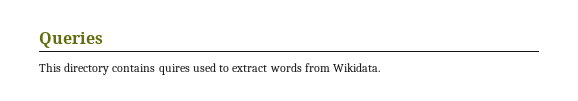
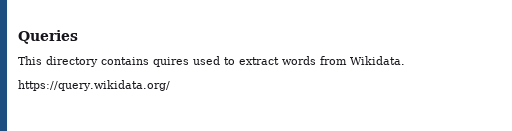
+ https://query.wikidata.org/

